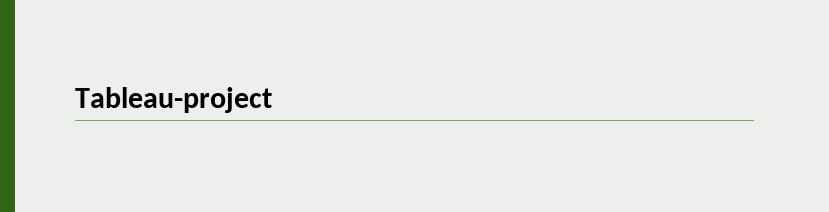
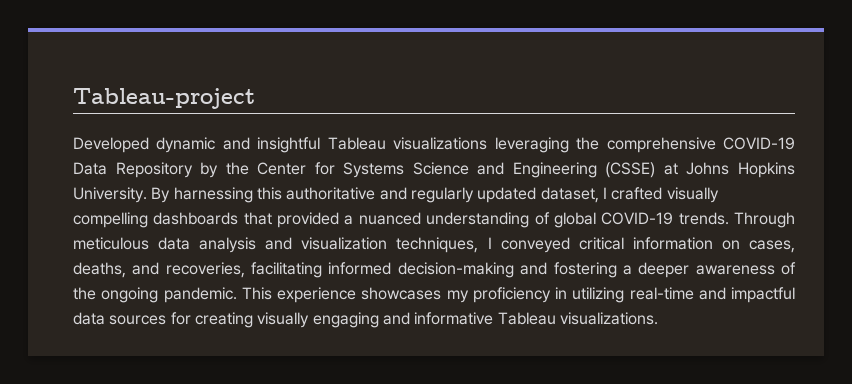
+ Developed dynamic and insightful Tableau visualizations leveraging the comprehensive COVID-19 Data Repository by the Center for Systems Science and Engineering (CSSE) at Johns Hopkins University. By harnessing this authoritative and regularly updated dataset, I crafted visually compelling dashboards that provided a nuanced understanding of global COVID-19 trends. Through meticulous data analysis and visualization techniques, I conveyed critical information on cases, deaths, and recoveries, facilitating informed decision-making and fostering a deeper awareness of the ongoing pandemic. This experience showcases my proficiency in utilizing real-time and impactful data sources for creating visually engaging and informative Tableau visualizations.

